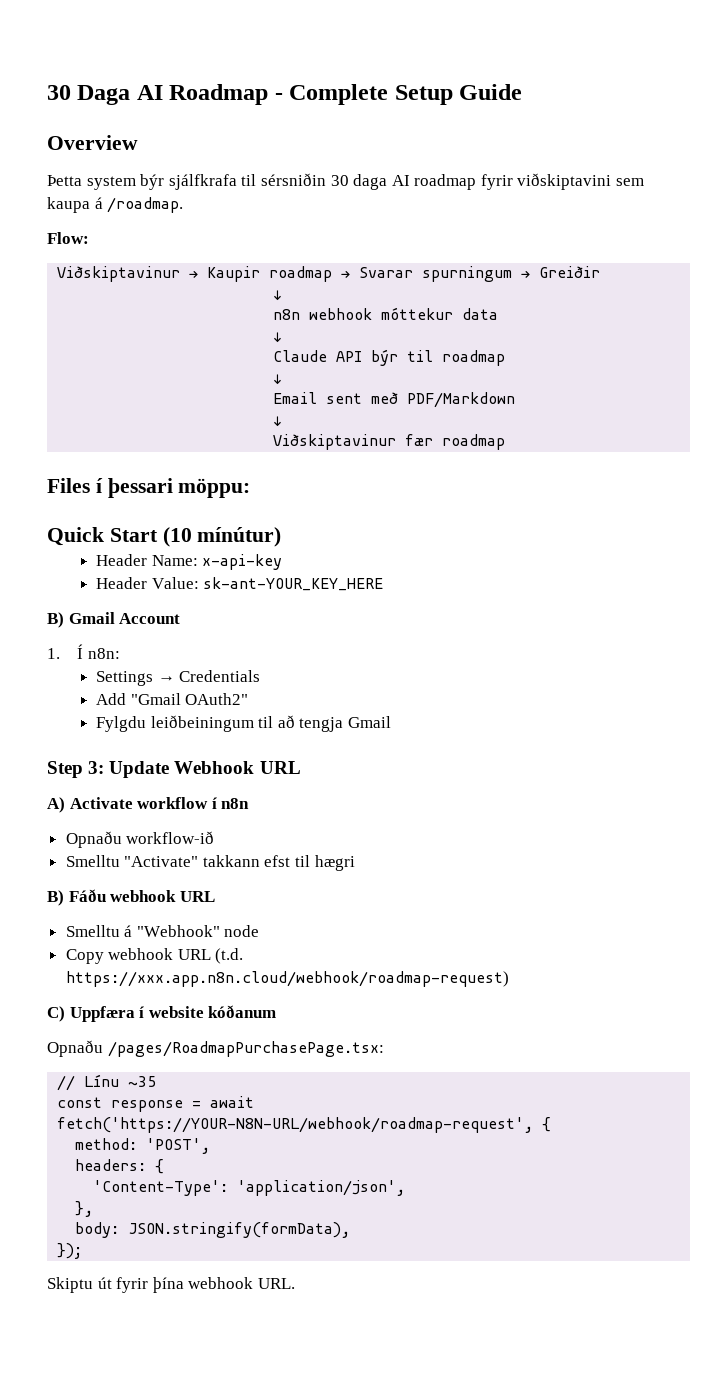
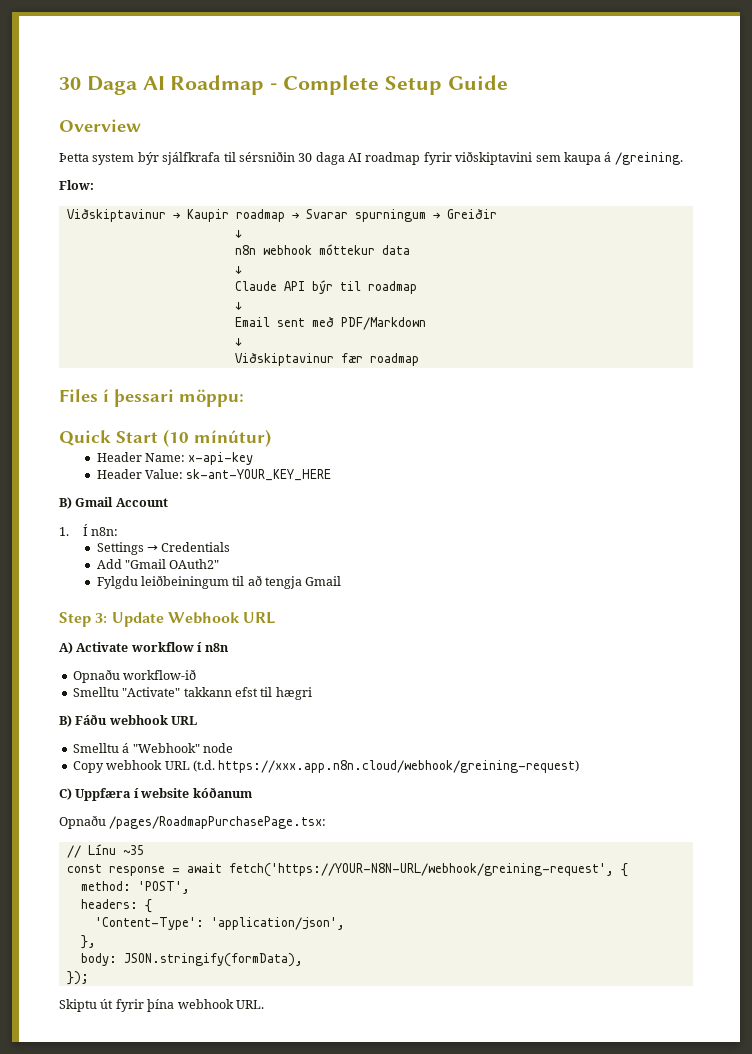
- Þetta system býr sjálfkrafa til sérsniðin 30 daga AI roadmap fyrir viðskiptavini sem kaupa á /roadmap.
+ Þetta system býr sjálfkrafa til sérsniðin 30 daga AI roadmap fyrir viðskiptavini sem kaupa á /greining.
- Copy webhook URL (t.d. https://xxx.app.n8n.cloud/webhook/roadmap-request)
+ Copy webhook URL (t.d. https://xxx.app.n8n.cloud/webhook/greining-request)
- const response = await fetch('https://YOUR-N8N-URL/webhook/roadmap-request', {
+ const response = await fetch('https://YOUR-N8N-URL/webhook/greining-request', {

